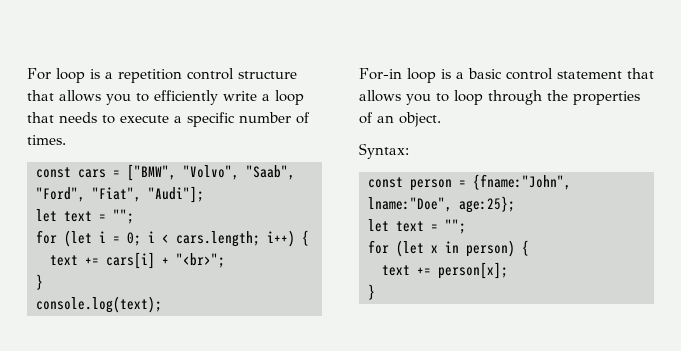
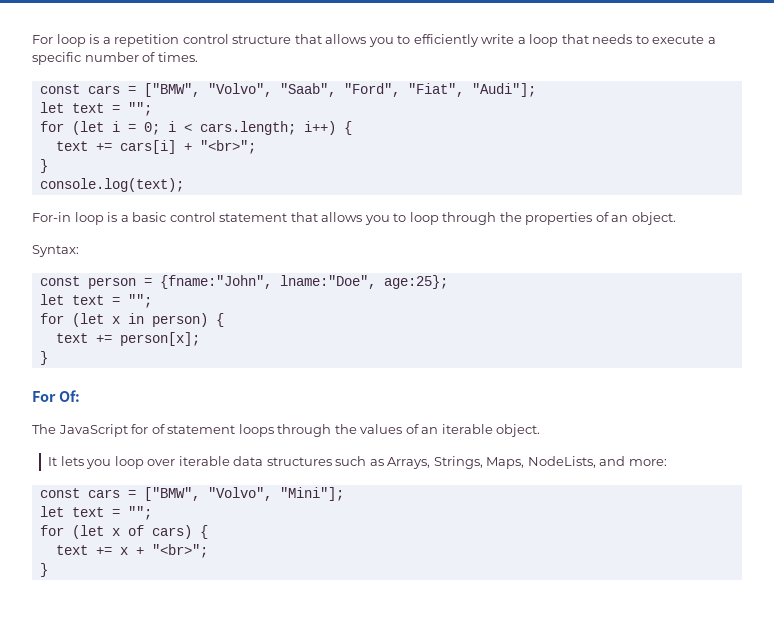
+ For Of:
+ The JavaScript for of statement loops through the values of an iterable object.
+ It lets you loop over iterable data structures such as Arrays, Strings, Maps, NodeLists, and more:
+ const cars = ["BMW", "Volvo", "Mini"];
+ let text = "";
+ for (let x of cars) {
+ text += x + "<br>";
+ }

